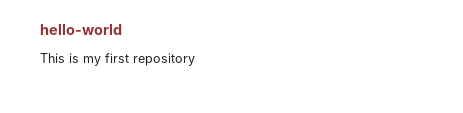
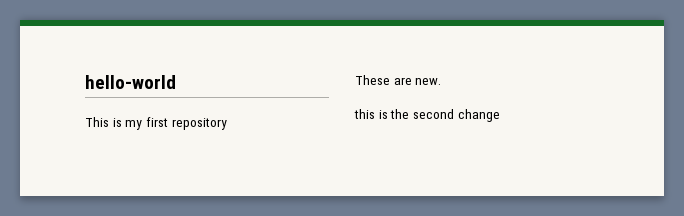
+ These are new.
+ this is the second change

